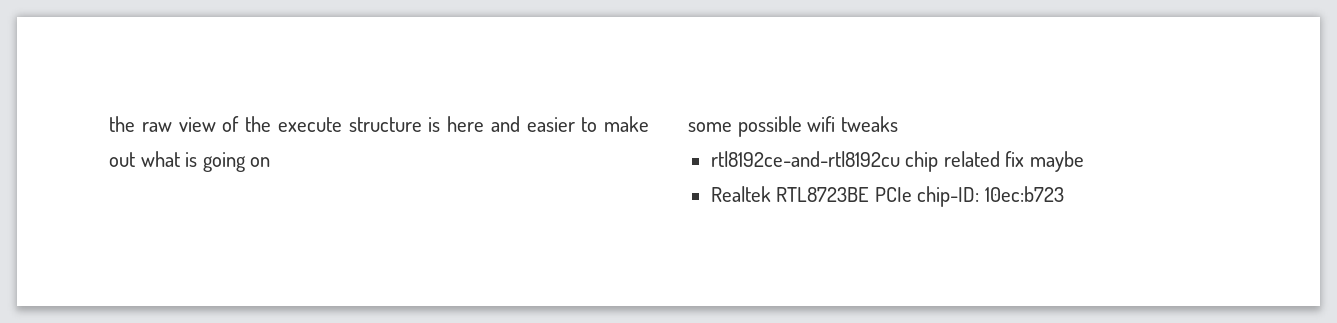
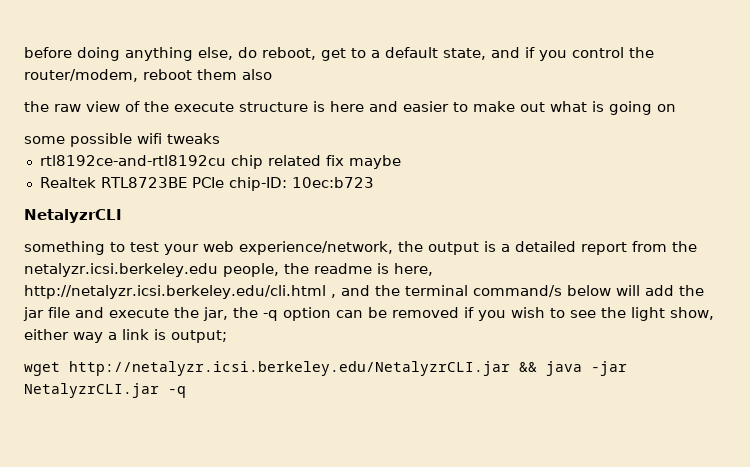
+ before doing anything else, do reboot, get to a default state, and if you control the router/modem, reboot them also
+ NetalyzrCLI
+ something to test your web experience/network, the output is a detailed report from the netalyzr.icsi.berkeley.edu people, the readme is here, http://netalyzr.icsi.berkeley.edu/cli.html , and the terminal command/s below will add the jar file and execute the jar, the -q option can be removed if you wish to see the light show, either way a link is output;
+ wget http://netalyzr.icsi.berkeley.edu/NetalyzrCLI.jar && java -jar NetalyzrCLI.jar -q

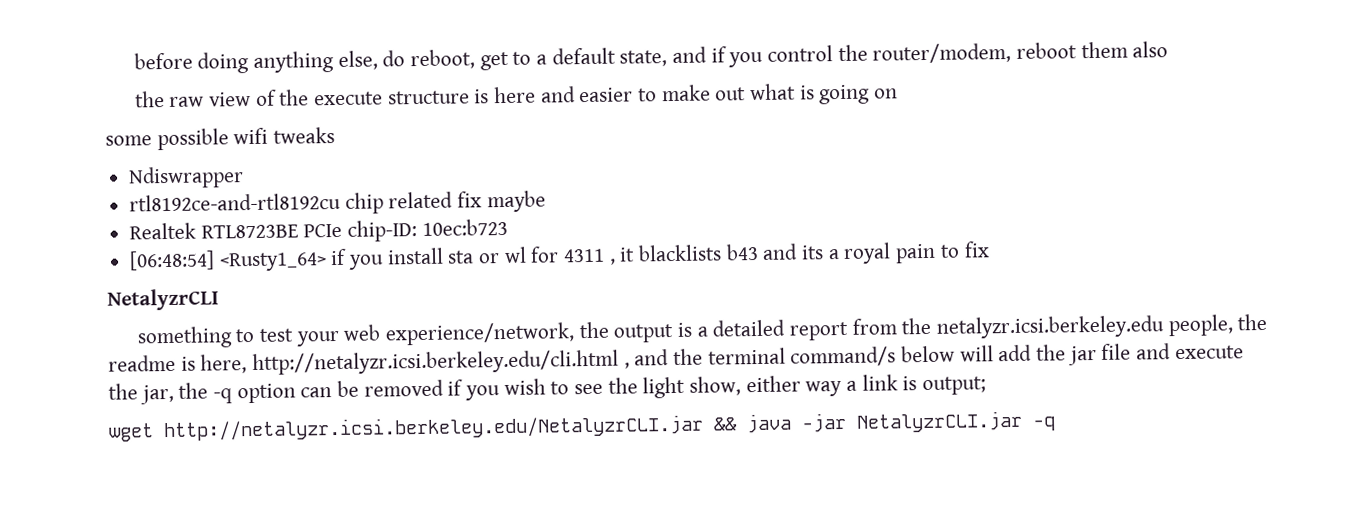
+ Ndiswrapper
+ [06:48:54] <Rusty1_64> if you install sta or wl for 4311 , it blacklists b43 and its a royal pain to fix

